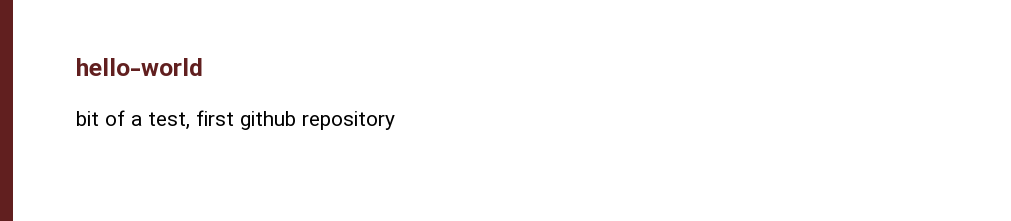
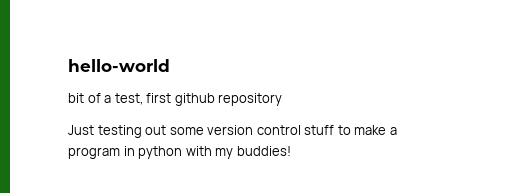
+ Just testing out some version control stuff to make a program in python with my buddies!

